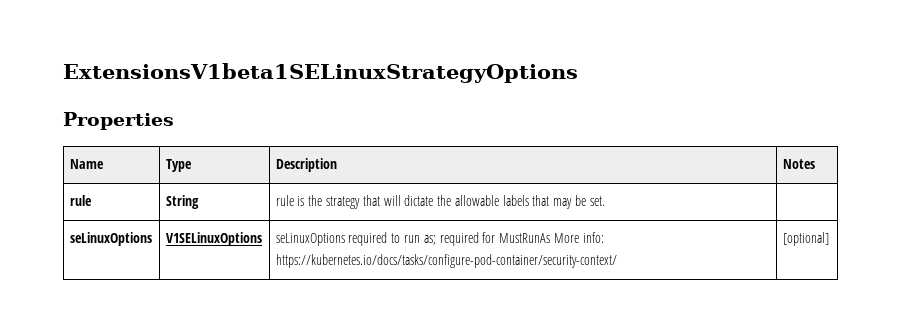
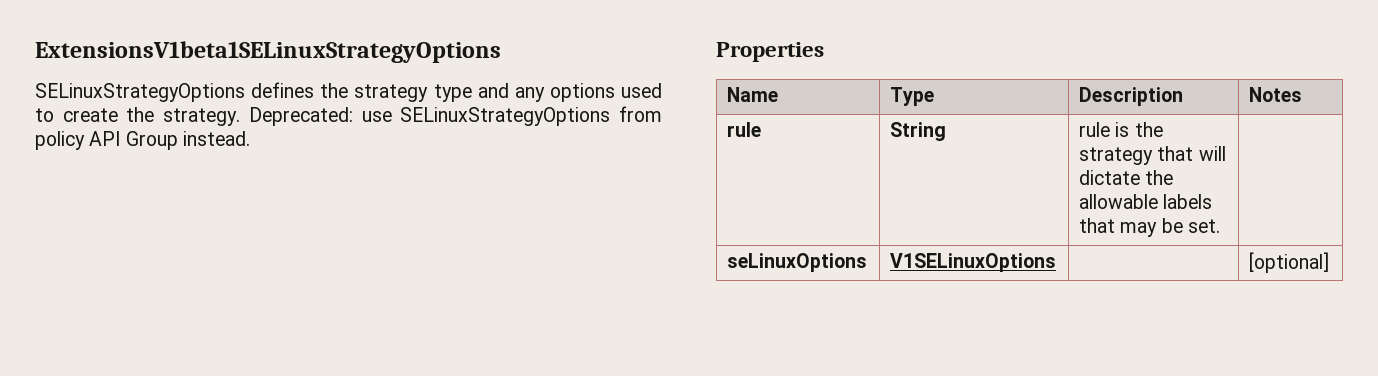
+ SELinuxStrategyOptions defines the strategy type and any options used to create the strategy. Deprecated: use SELinuxStrategyOptions from policy API Group instead.
- seLinuxOptions | V1SELinuxOptions | seLinuxOptions required to run as; required for MustRunAs More info: https://kubernetes.io/docs/tasks/configure-pod-container/security-context/ | [optional]
+ seLinuxOptions | V1SELinuxOptions | | [optional]

